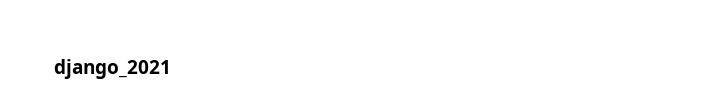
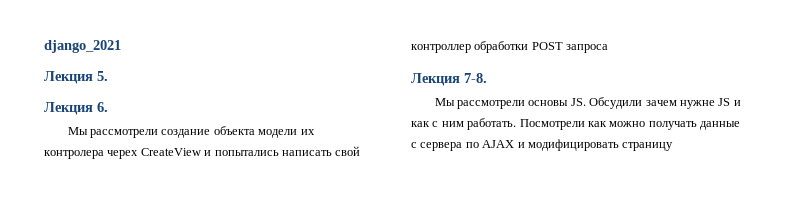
+ Лекция 5.
+ Лекция 6.
+ Мы рассмотрели создание объекта модели их контролера черех CreateView и попытались написать свой контроллер обработки POST запроса
+ Лекция 7-8.
+ Мы рассмотрели основы JS. Обсудили зачем нужне JS и как с ним работать. Посмотрели как можно получать данные с сервера по AJAX и модифицировать страницу

